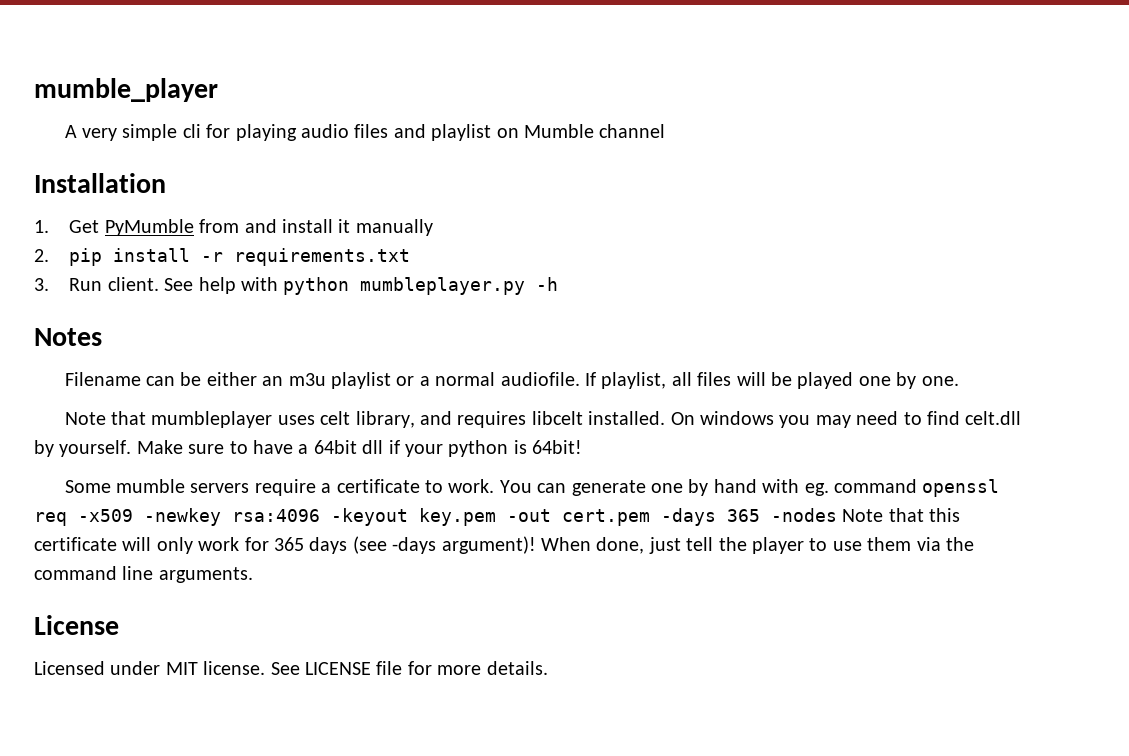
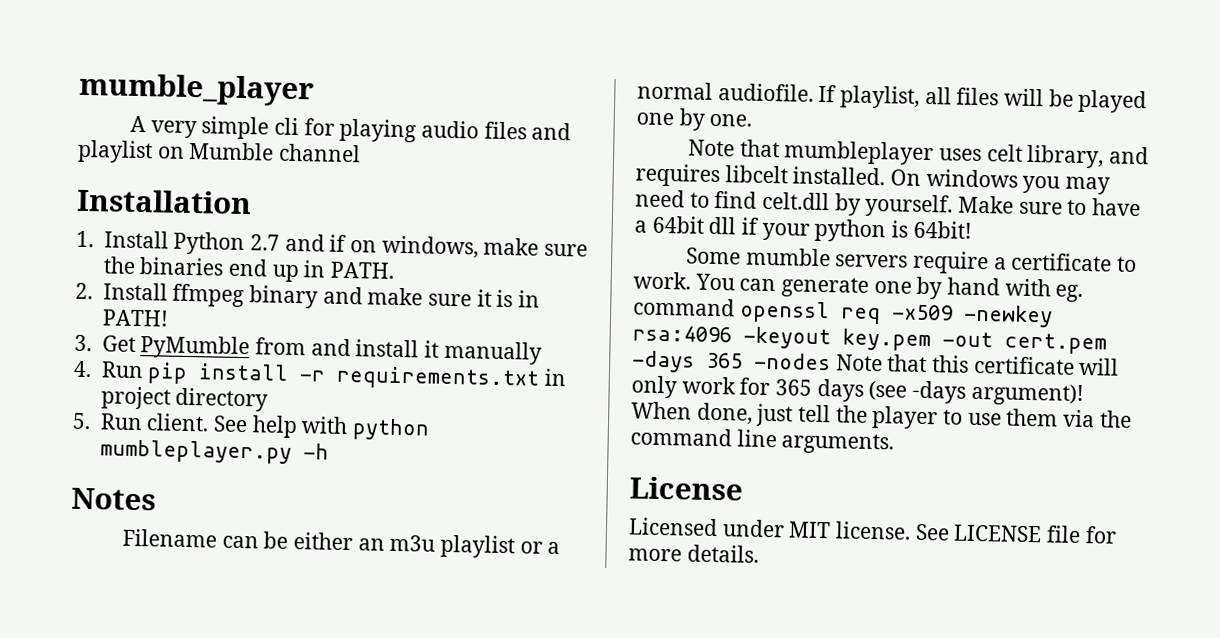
- 1. Get PyMumble from and install it manually
+ 1. Install Python 2.7 and if on windows, make sure the binaries end up in PATH.
+ 2. Install ffmpeg binary and make sure it is in PATH!
+ 3. Get PyMumble from and install it manually
- 2. pip install -r requirements.txt
- 3. Run client.
+ 4. Run pip install -r requirements.txt in project directory
+ 5. Run client.

